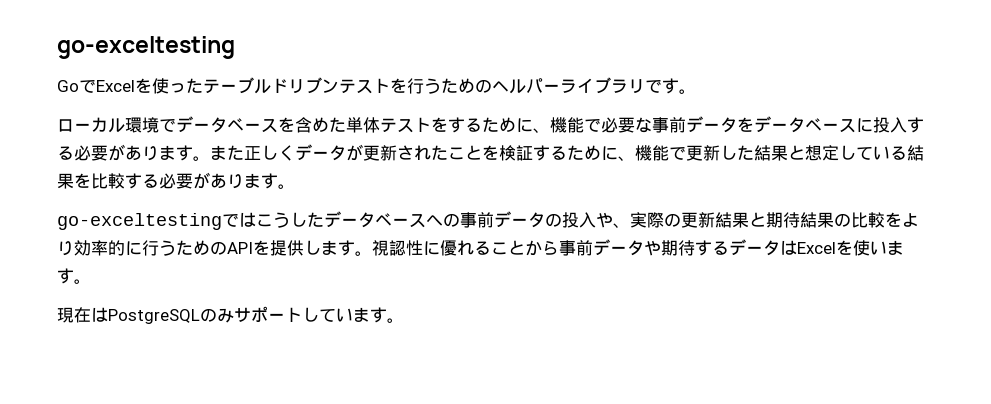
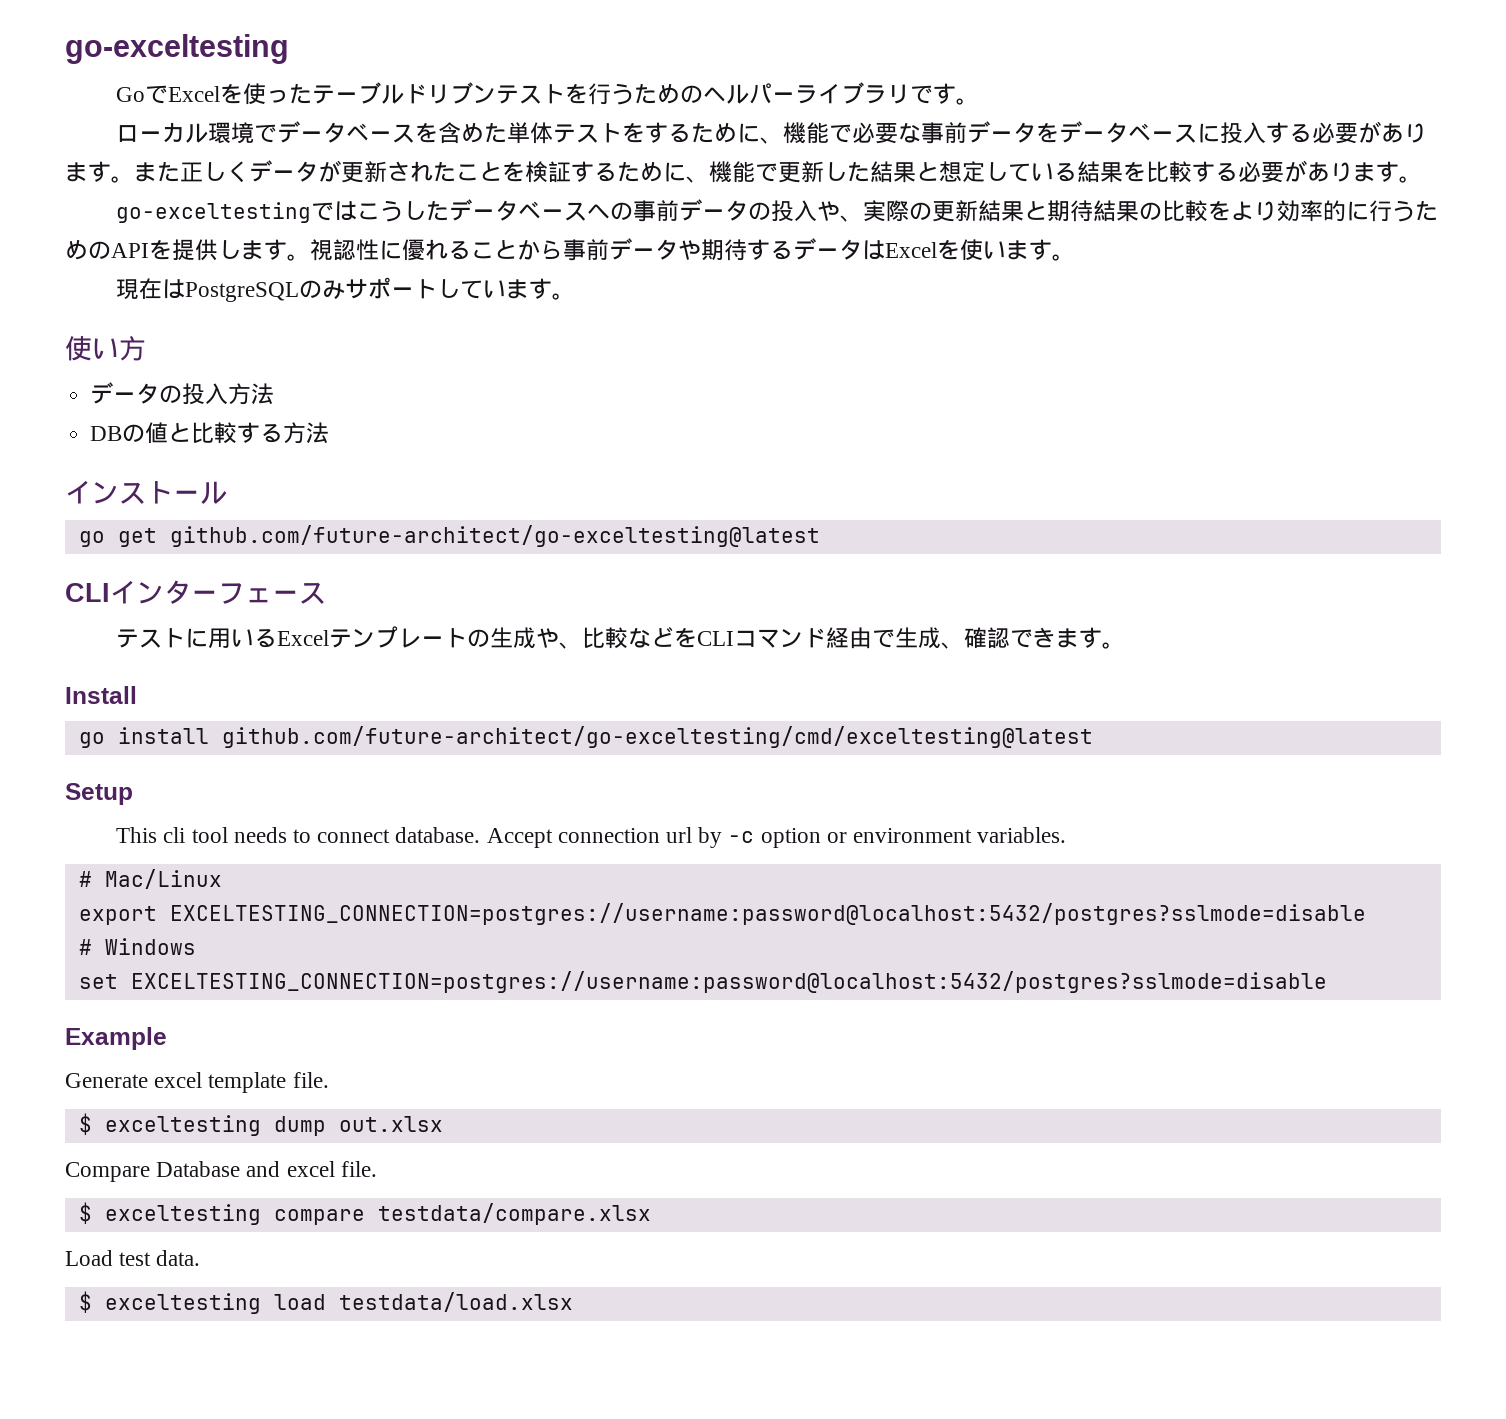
+ 使い方
+ データの投入方法
+ DBの値と比較する方法
+ インストール
+ go get github.com/future-architect/go-exceltesting@latest
+ CLIインターフェース
+ テストに用いるExcelテンプレートの生成や、比較などをCLIコマンド経由で生成、確認できます。
+ Install
+ go install github.com/future-architect/go-exceltesting/cmd/exceltesting@latest
+ Setup
+ This cli tool needs to connect database. Accept connection url by -c option or environment variables.
+ # Mac/Linux
+ export EXCELTESTING_CONNECTION=postgres://username:password@localhost:5432/postgres?sslmode=disable
+ # Windows
+ set EXCELTESTING_CONNECTION=postgres://username:password@localhost:5432/postgres?sslmode=disable
+ Example
+ Generate excel template file.
+ $ exceltesting dump out.xlsx
+ Compare Database and excel file.
+ $ exceltesting compare testdata/compare.xlsx
+ Load test data.
+ $ exceltesting load testdata/load.xlsx

